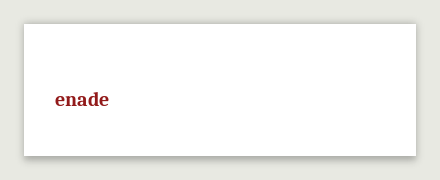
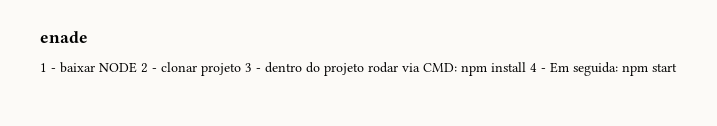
+ 1 - baixar NODE 2 - clonar projeto 3 - dentro do projeto rodar via CMD: npm install 4 - Em seguida: npm start

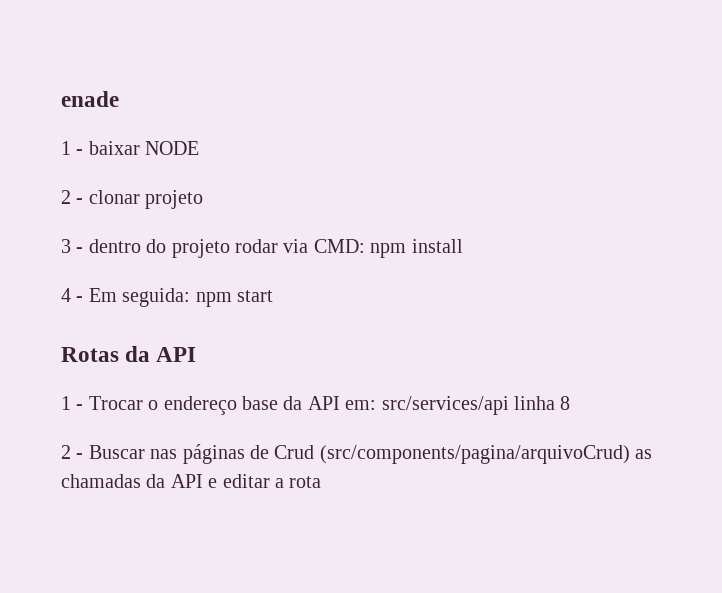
- 1 - baixar NODE 2 - clonar projeto 3 - dentro do projeto rodar via CMD: npm install 4 - Em seguida: npm start
+ 1 - baixar NODE
+ 2 - clonar projeto
+ 3 - dentro do projeto rodar via CMD: npm install
+ 4 - Em seguida: npm start
+ Rotas da API
+ 1 - Trocar o endereço base da API em: src/services/api linha 8
+ 2 - Buscar nas páginas de Crud (src/components/pagina/arquivoCrud) as chamadas da API e editar a rota

